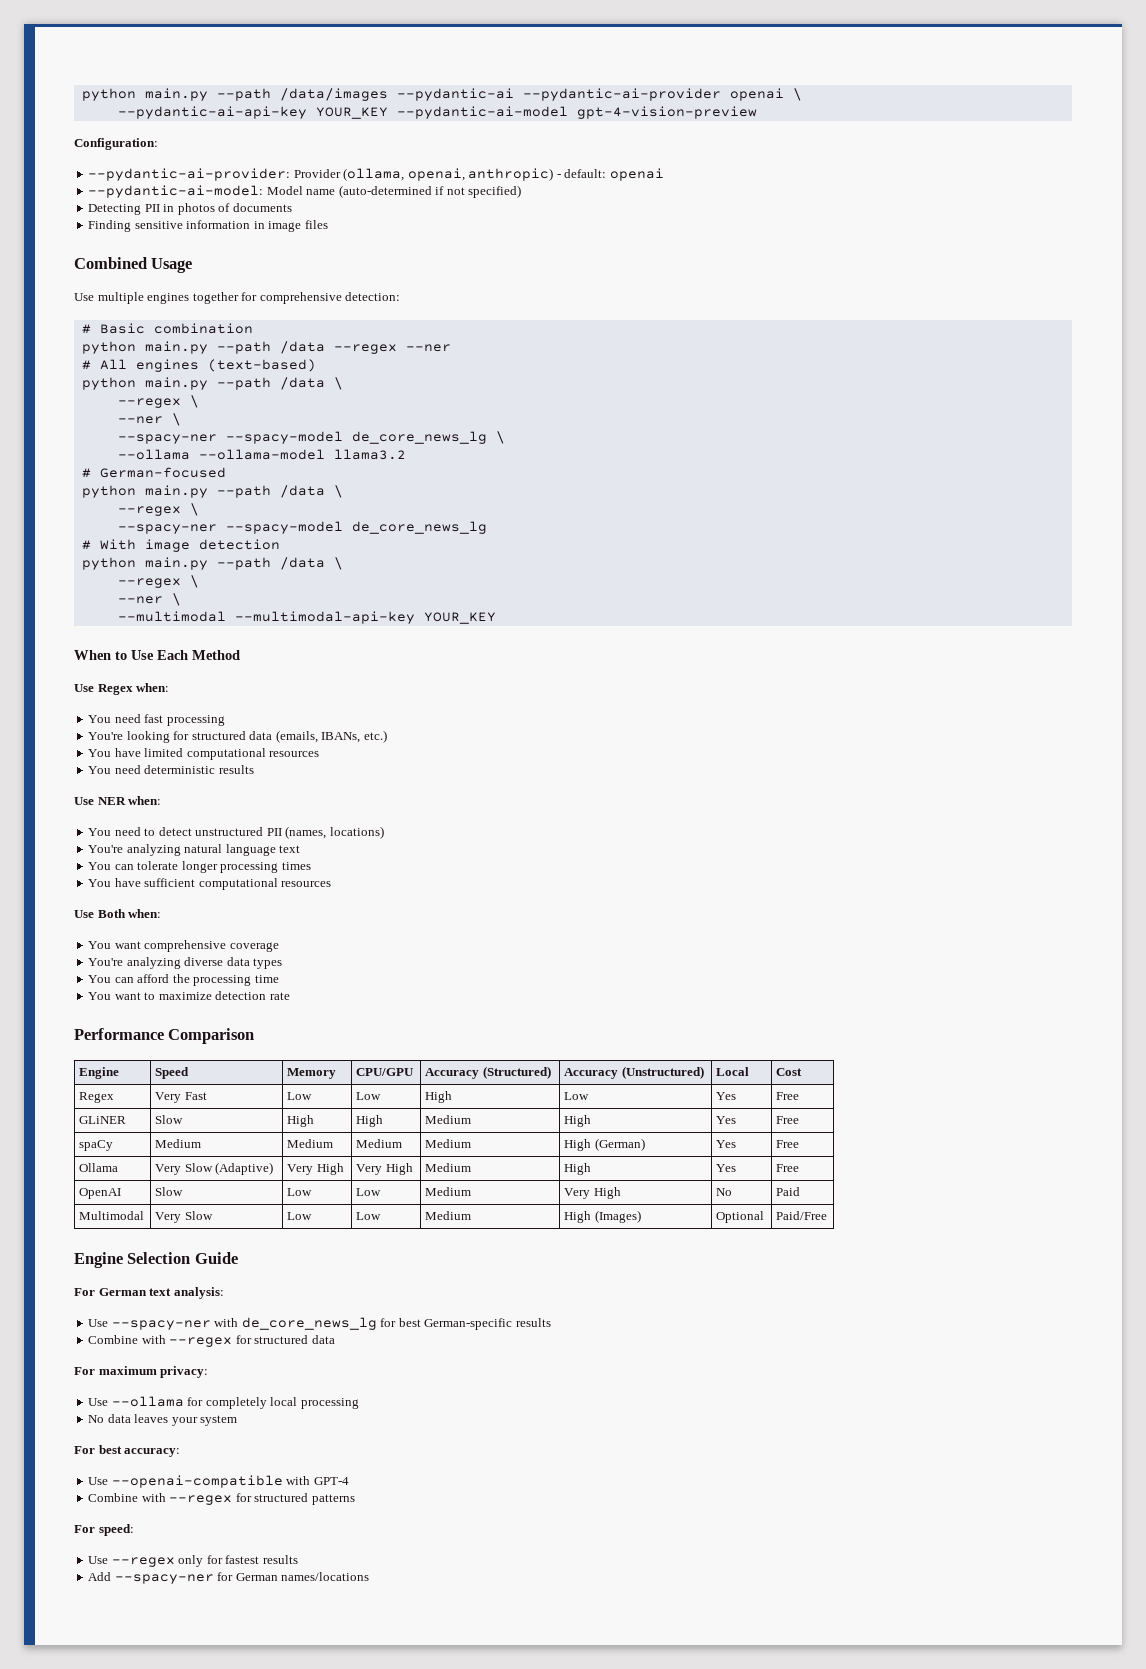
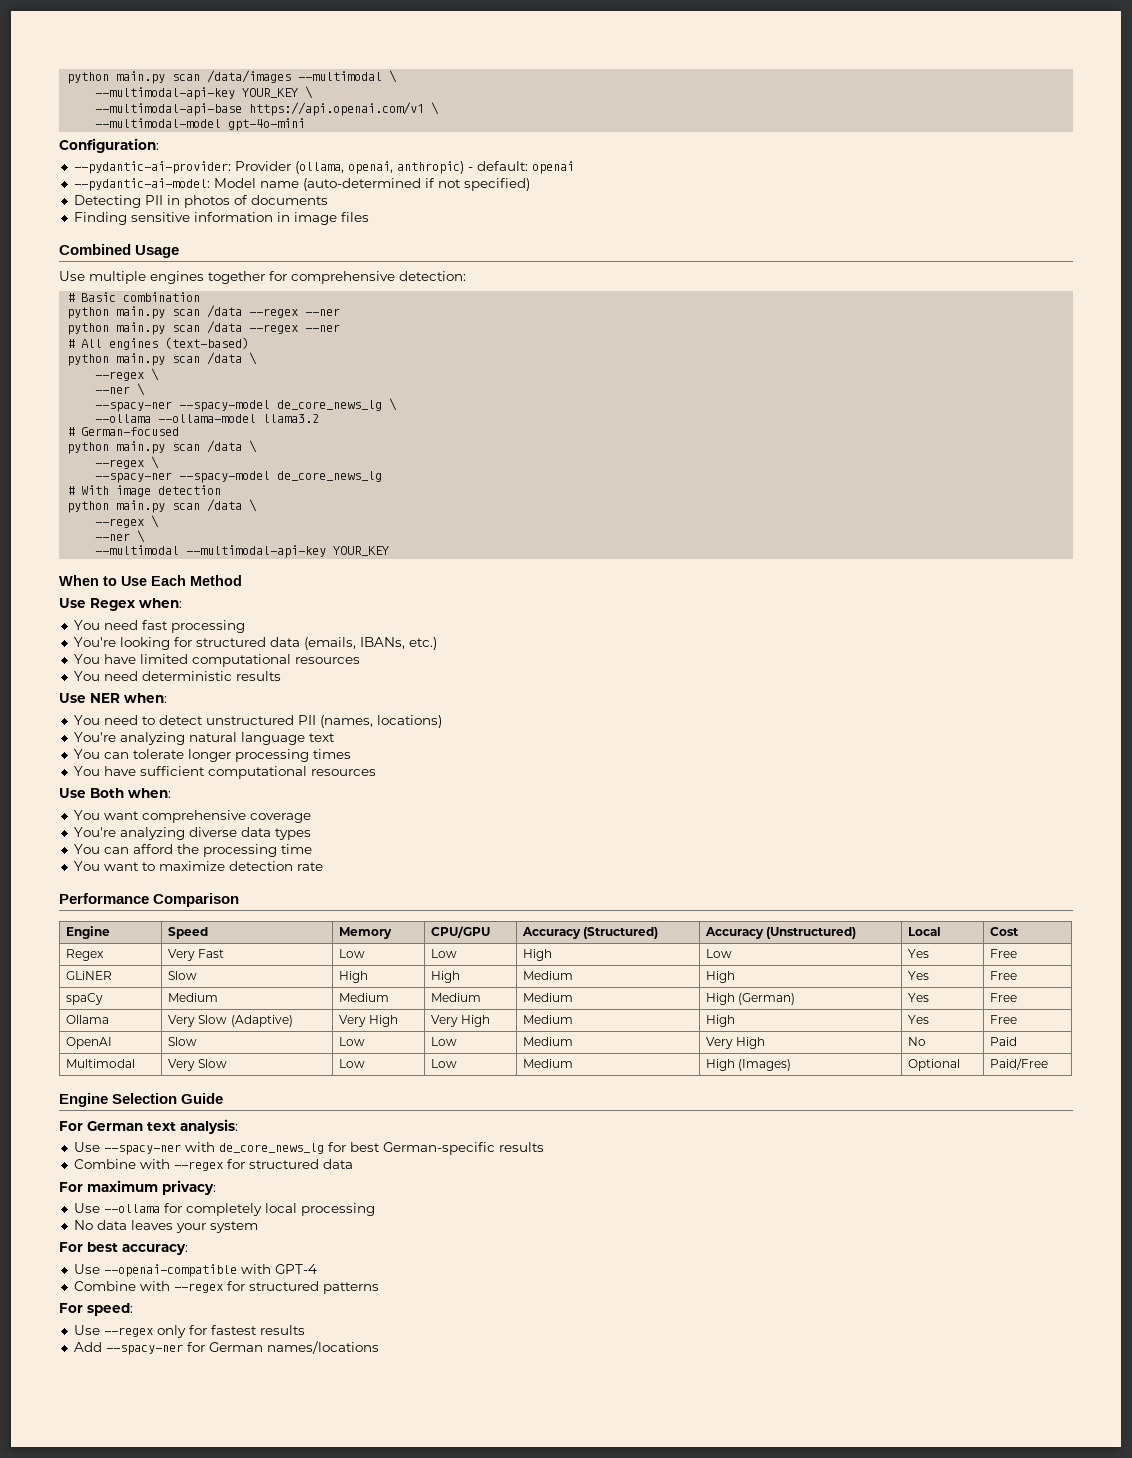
- python main.py --path /data/images --pydantic-ai --pydantic-ai-provider openai \
- --pydantic-ai-api-key YOUR_KEY --pydantic-ai-model gpt-4-vision-preview
+ python main.py scan /data/images --multimodal \
+ --multimodal-api-key YOUR_KEY \
+ --multimodal-api-base https://api.openai.com/v1 \
+ --multimodal-model gpt-4o-mini
  # Basic combination
- python main.py --path /data --regex --ner
+ python main.py scan /data --regex --ner
+ python main.py scan /data --regex --ner
  # All engines (text-based)
- python main.py --path /data \
+ python main.py scan /data \
  # German-focused
- python main.py --path /data \
+ python main.py scan /data \
  # With image detection
- python main.py --path /data \
+ python main.py scan /data \

